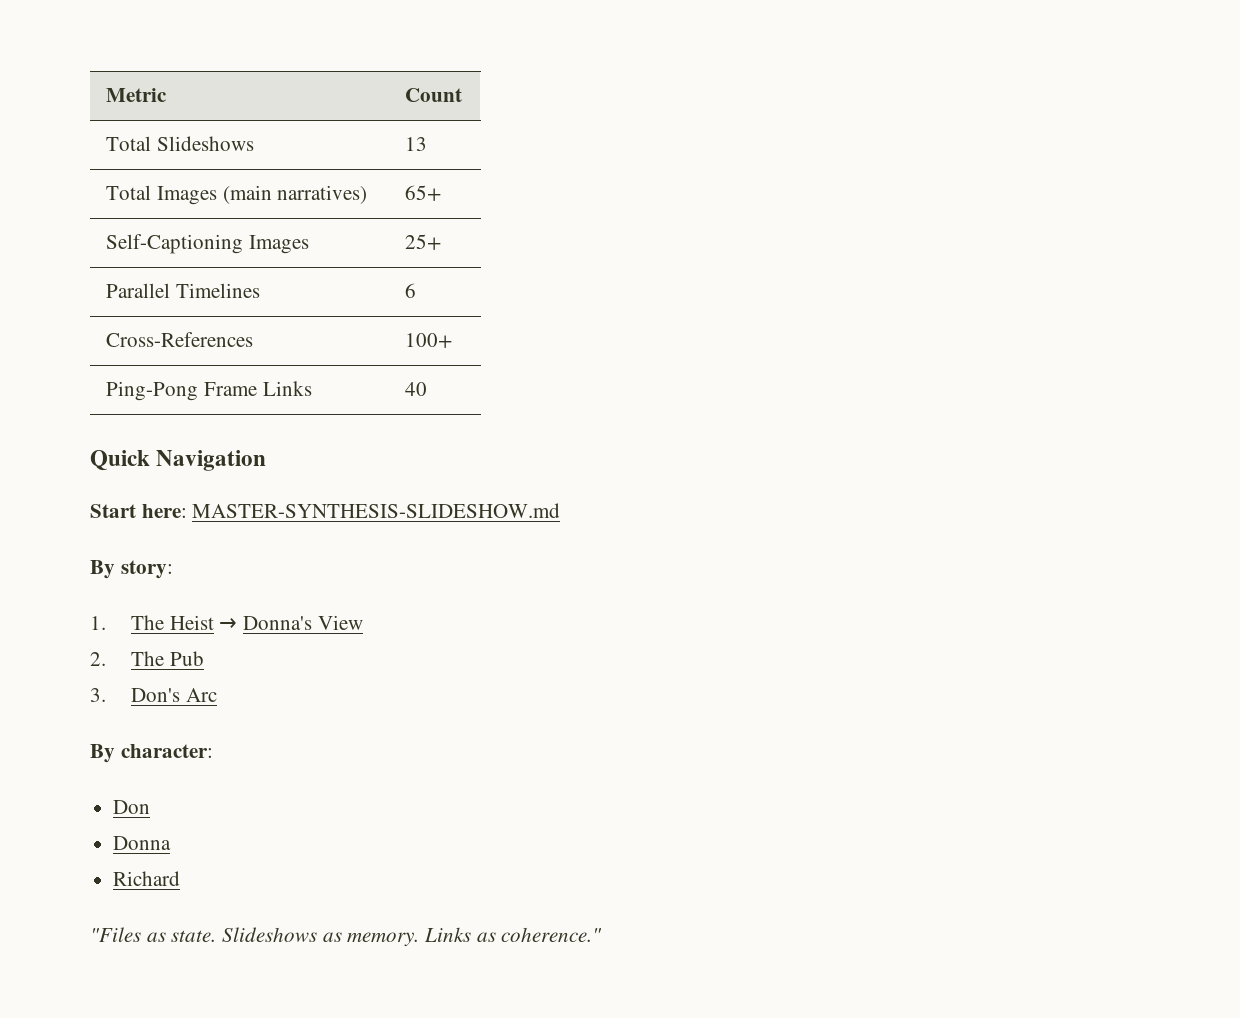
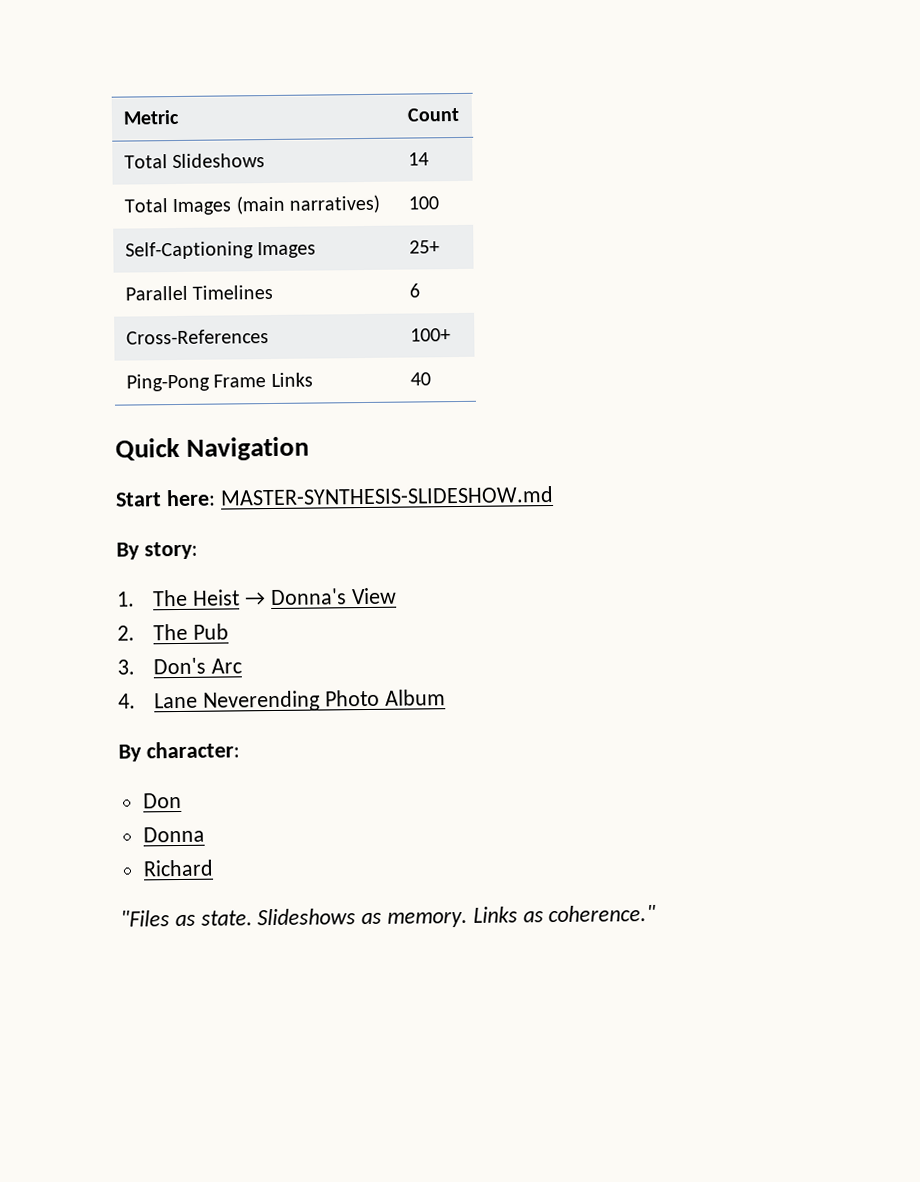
- Total Slideshows | 13
+ Total Slideshows | 14
- Total Images (main narratives) | 65+
+ Total Images (main narratives) | 100
+ 4. Lane Neverending Photo Album

